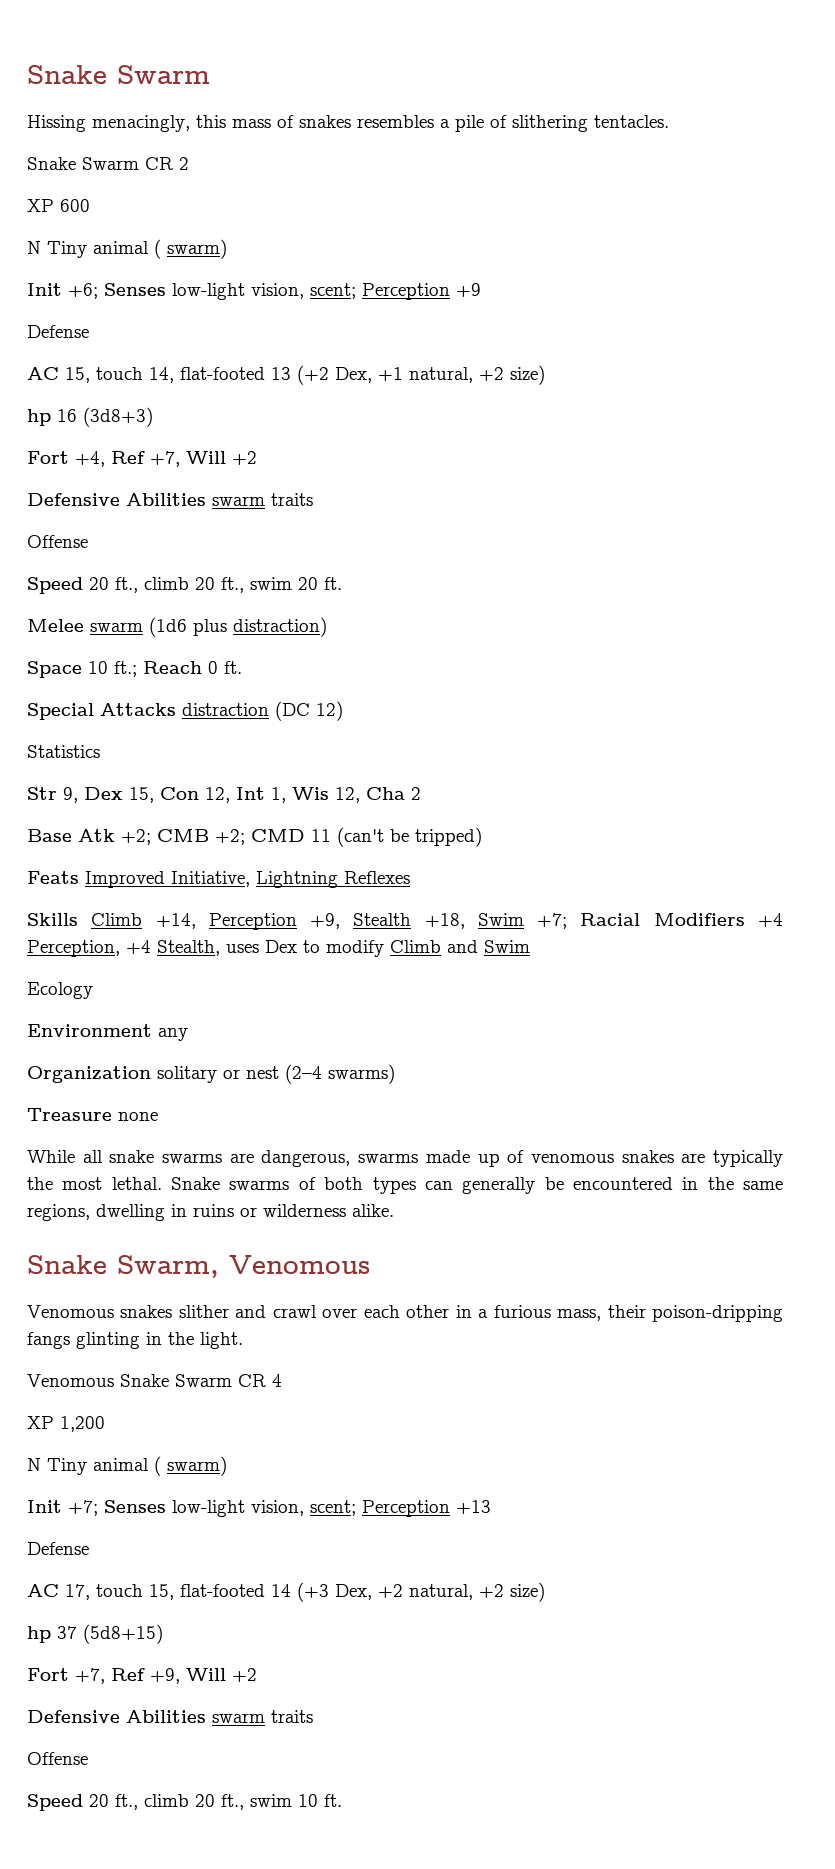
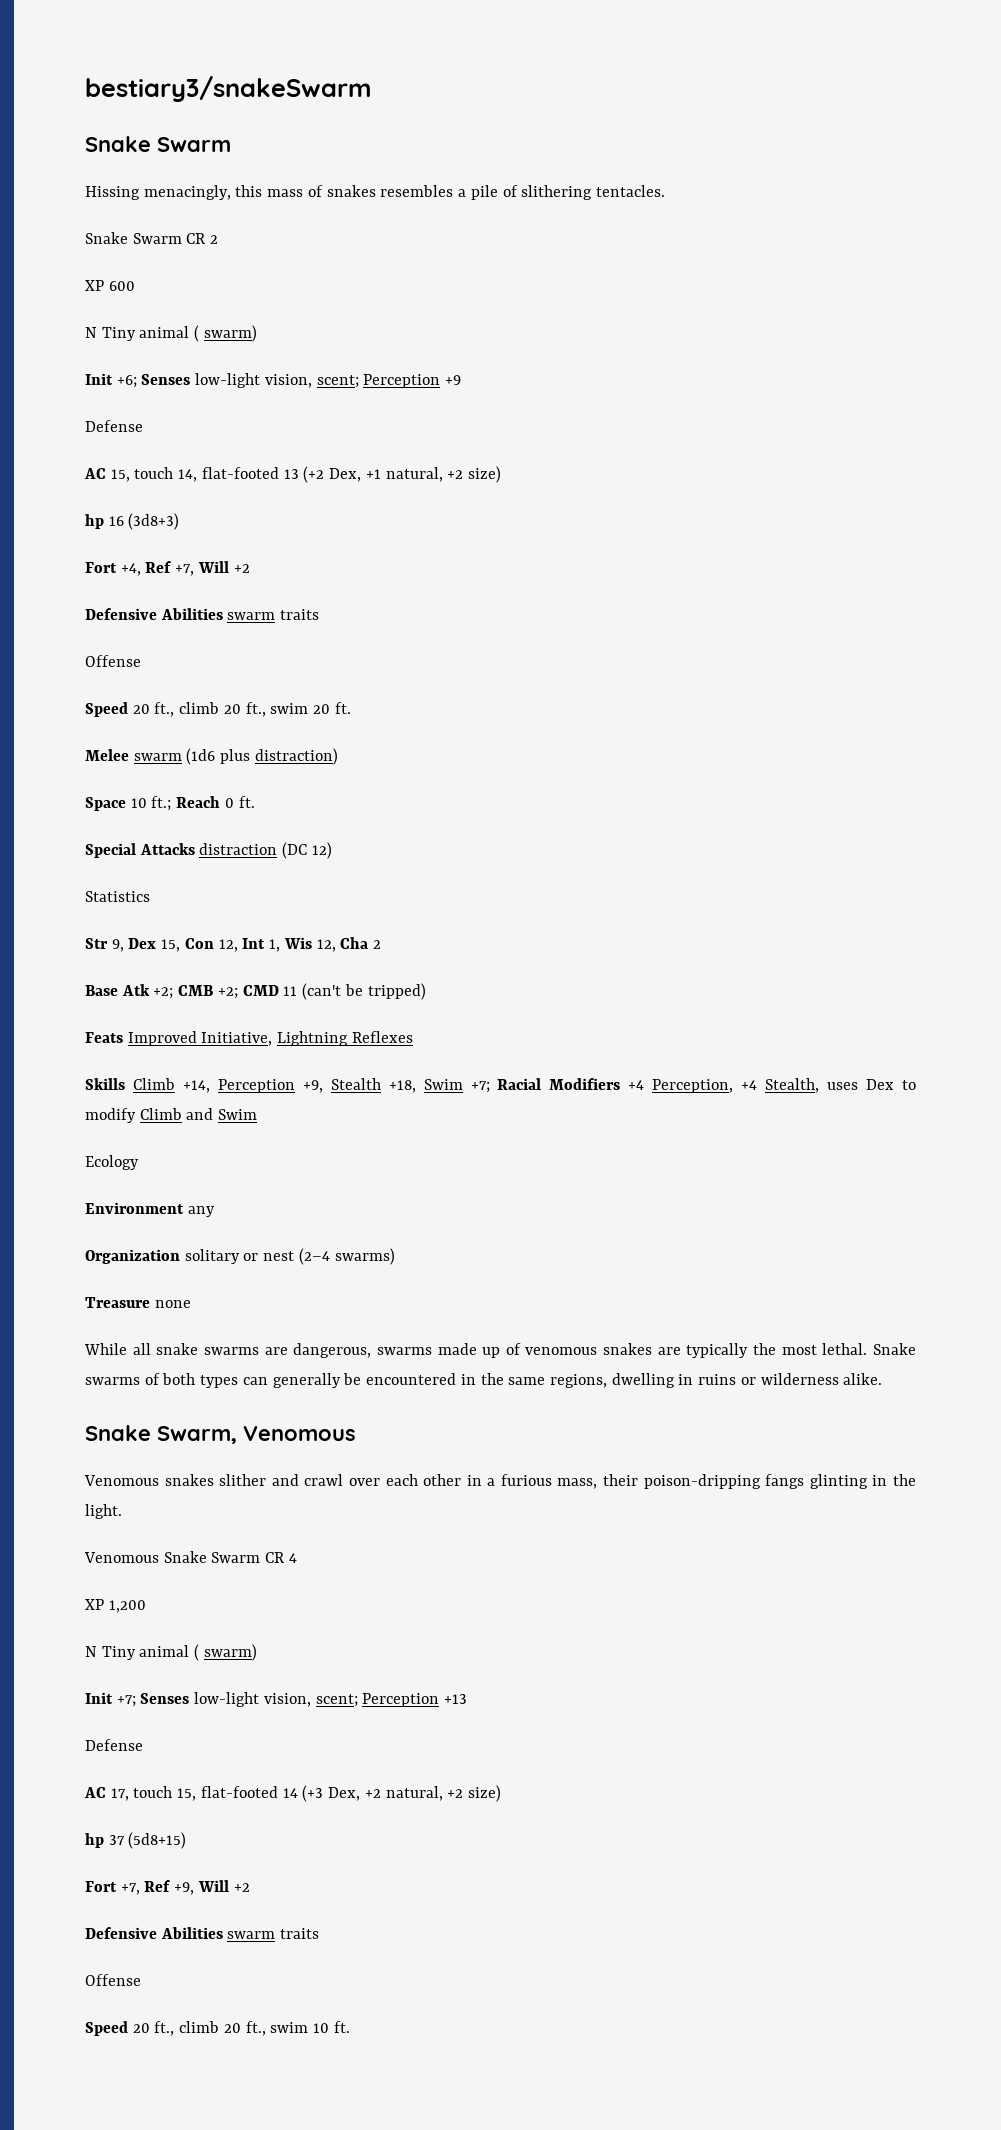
+ bestiary3/snakeSwarm

